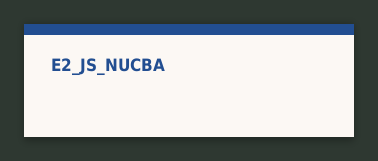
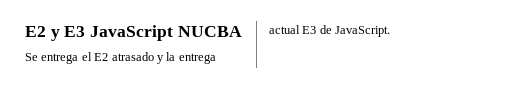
- E2_JS_NUCBA
+ E2 y E3 JavaScript NUCBA
+ Se entrega el E2 atrasado y la entrega actual E3 de JavaScript.

